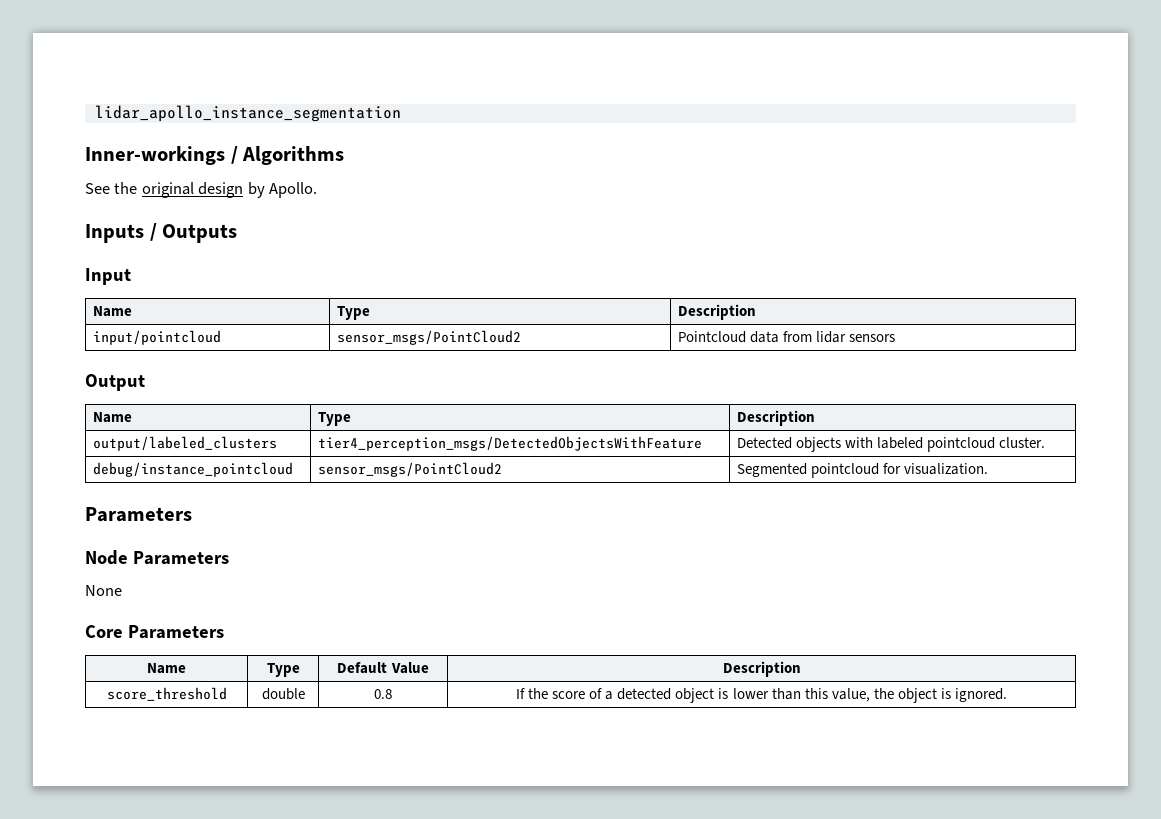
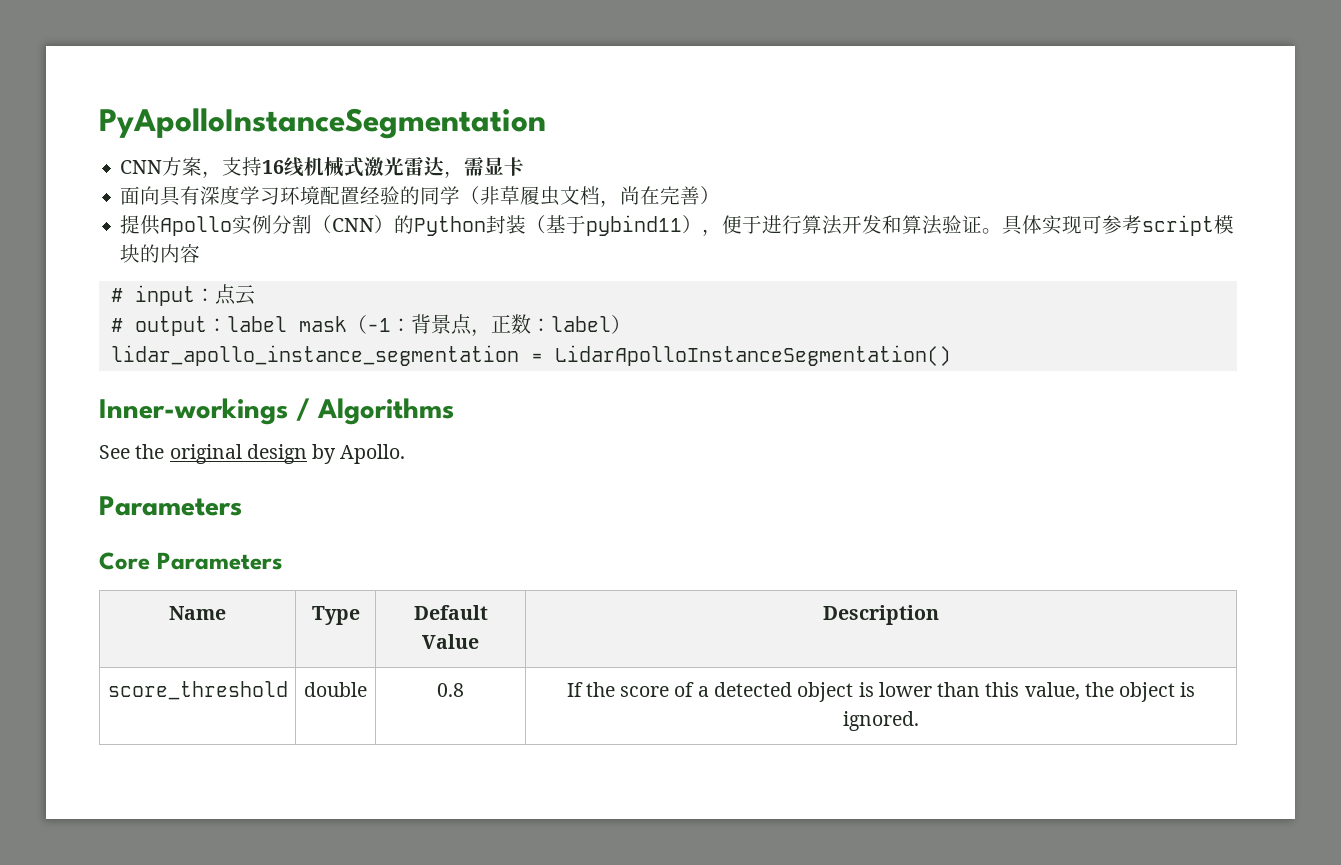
+ PyApolloInstanceSegmentation
+ CNN方案，支持16线机械式激光雷达，需显卡
+ 面向具有深度学习环境配置经验的同学（非草履虫文档，尚在完善）
+ 提供Apollo实例分割（CNN）的Python封装（基于pybind11），便于进行算法开发和算法验证。具体实现可参考script模块的内容
+ # input：点云
+ # output：label mask（-1：背景点，正数：label）
- lidar_apollo_instance_segmentation
+ lidar_apollo_instance_segmentation = LidarApolloInstanceSegmentation()
  See the original design by Apollo.
- Inputs / Outputs
- Input
- Name | Type | Description
- input/pointcloud | sensor_msgs/PointCloud2 | Pointcloud data from lidar sensors
- Output
- Name | Type | Description
- output/labeled_clusters | tier4_perception_msgs/DetectedObjectsWithFeature | Detected objects with labeled pointcloud cluster.
- debug/instance_pointcloud | sensor_msgs/PointCloud2 | Segmented pointcloud for visualization.
  Parameters
- Node Parameters
- None

